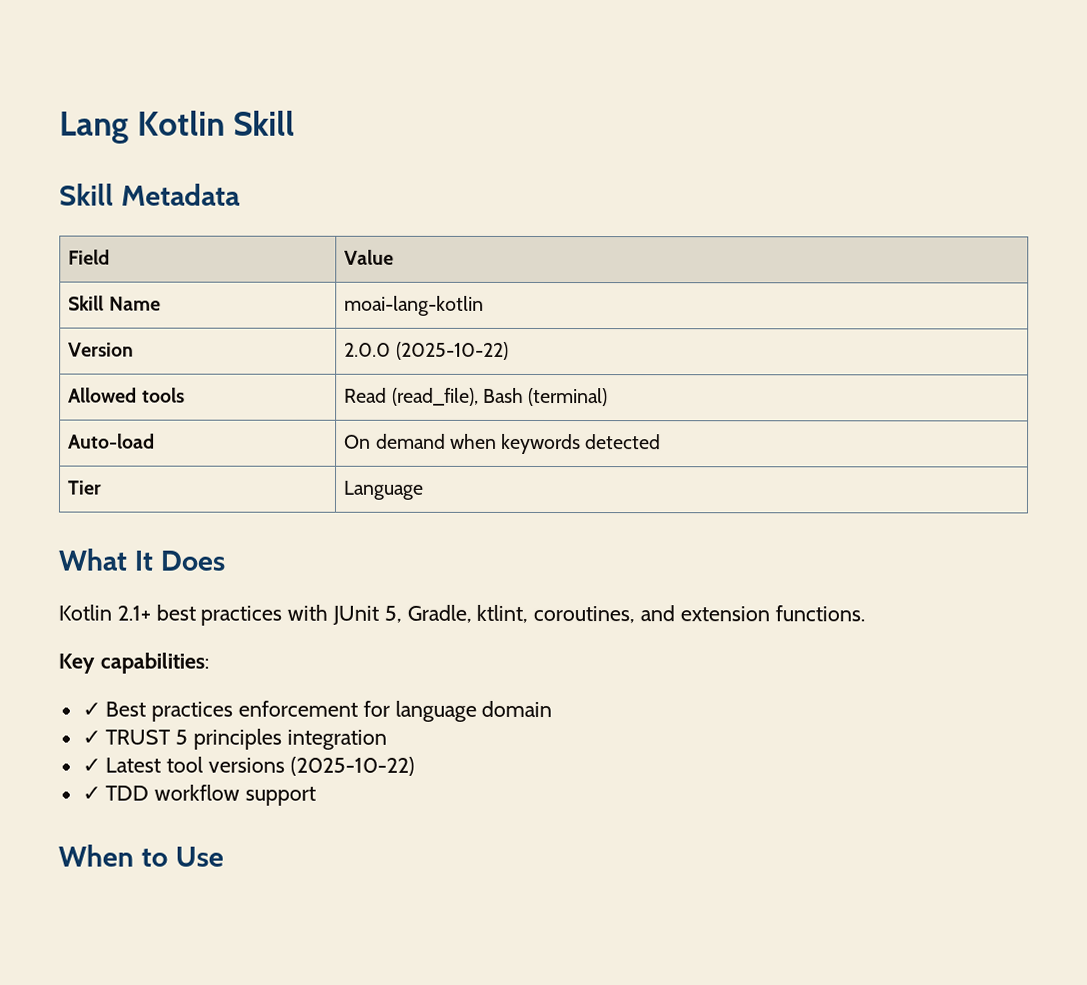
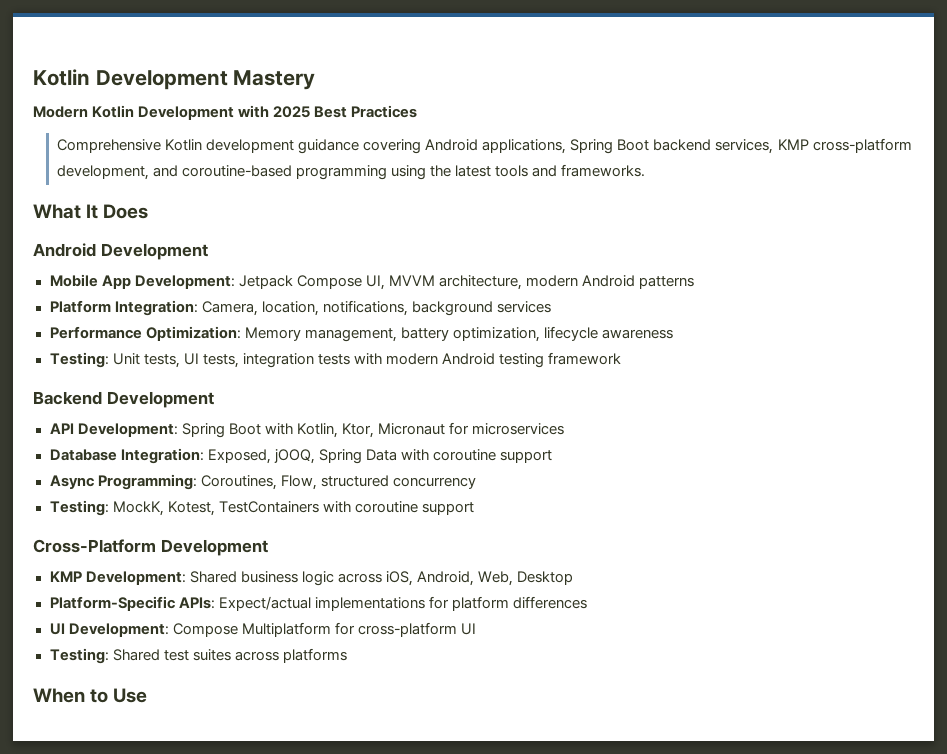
- Lang Kotlin Skill
- Skill Metadata
- Field | Value
- Skill Name | moai-lang-kotlin
- Version | 2.0.0 (2025-10-22)
- Allowed tools | Read (read_file), Bash (terminal)
- Auto-load | On demand when keywords detected
- Tier | Language
+ Kotlin Development Mastery
+ Modern Kotlin Development with 2025 Best Practices
+ Comprehensive Kotlin development guidance covering Android applications, Spring Boot backend services, KMP cross-platform development, and coroutine-based programming using the latest tools and frameworks.
  What It Does
- Kotlin 2.1+ best practices with JUnit 5, Gradle, ktlint, coroutines, and extension functions.
- Key capabilities:
- ✓ Best practices enforcement for language domain
- ✓ TRUST 5 principles integration
- ✓ Latest tool versions (2025-10-22)
- ✓ TDD workflow support
+ Android Development
+ Mobile App Development: Jetpack Compose UI, MVVM architecture, modern Android patterns
+ Platform Integration: Camera, location, notifications, background services
+ Performance Optimization: Memory management, battery optimization, lifecycle awareness
+ Testing: Unit tests, UI tests, integration tests with modern Android testing framework
+ Backend Development
+ API Development: Spring Boot with Kotlin, Ktor, Micronaut for microservices
+ Database Integration: Exposed, jOOQ, Spring Data with coroutine support
+ Async Programming: Coroutines, Flow, structured concurrency
+ Testing: MockK, Kotest, TestContainers with coroutine support
+ Cross-Platform Development
+ KMP Development: Shared business logic across iOS, Android, Web, Desktop
+ Platform-Specific APIs: Expect/actual implementations for platform differences
+ UI Development: Compose Multiplatform for cross-platform UI
+ Testing: Shared test suites across platforms

